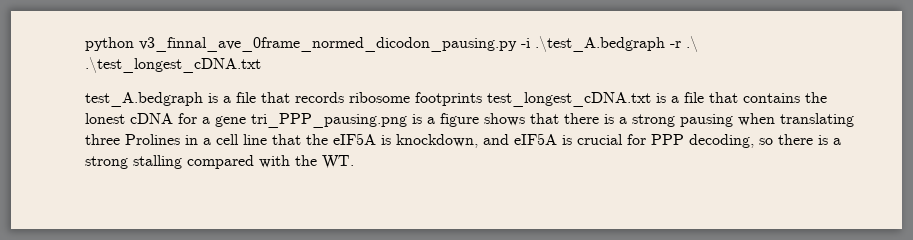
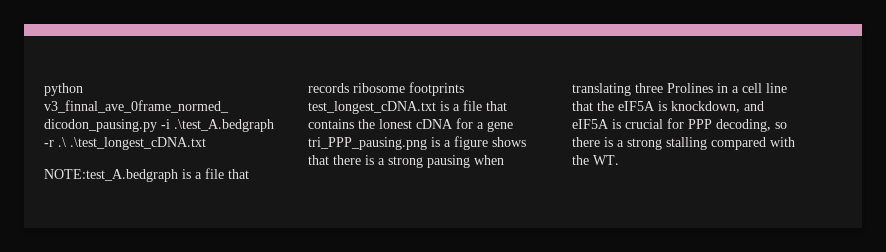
- test_A.bedgraph is a file that records ribosome footprints test_longest_cDNA.txt is a file that contains the lonest cDNA for a gene tri_PPP_pausing.png is a figure shows that there is a strong pausing when translating three Prolines in a cell line that the eIF5A is knockdown, and eIF5A is crucial for PPP decoding, so there is a strong stalling compared with the WT.
+ NOTE:test_A.bedgraph is a file that records ribosome footprints test_longest_cDNA.txt is a file that contains the lonest cDNA for a gene tri_PPP_pausing.png is a figure shows that there is a strong pausing when translating three Prolines in a cell line that the eIF5A is knockdown, and eIF5A is crucial for PPP decoding, so there is a strong stalling compared with the WT.

